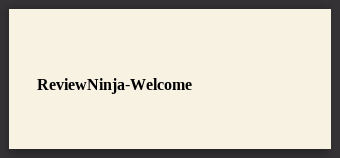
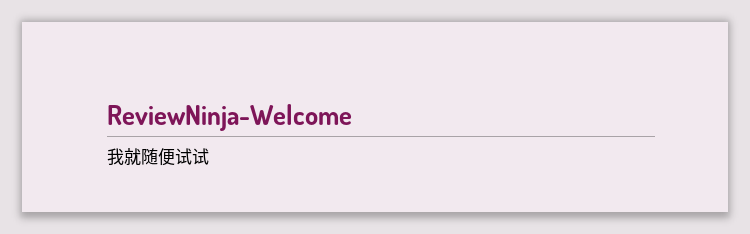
+ 我就随便试试

